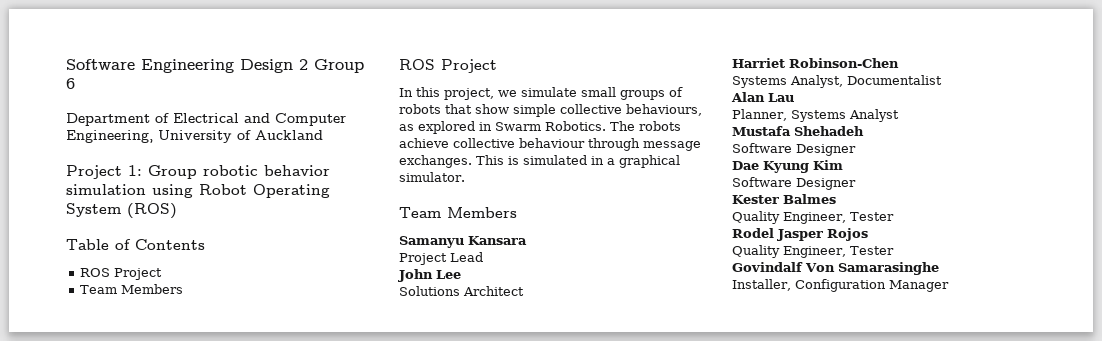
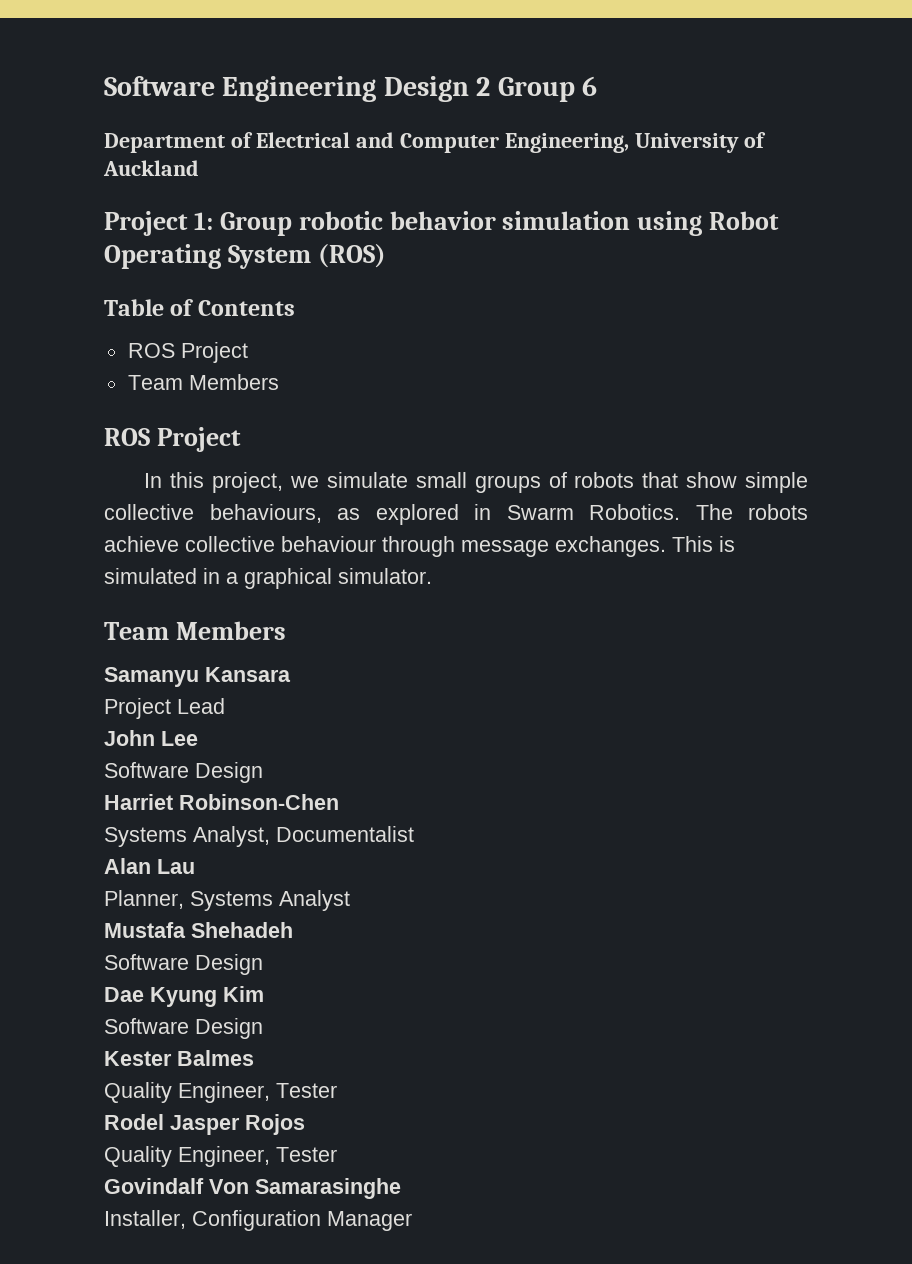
  John Lee
- Solutions Architect
+ Software Design
  Mustafa Shehadeh
- Software Designer
+ Software Design
  Dae Kyung Kim
- Software Designer
+ Software Design

